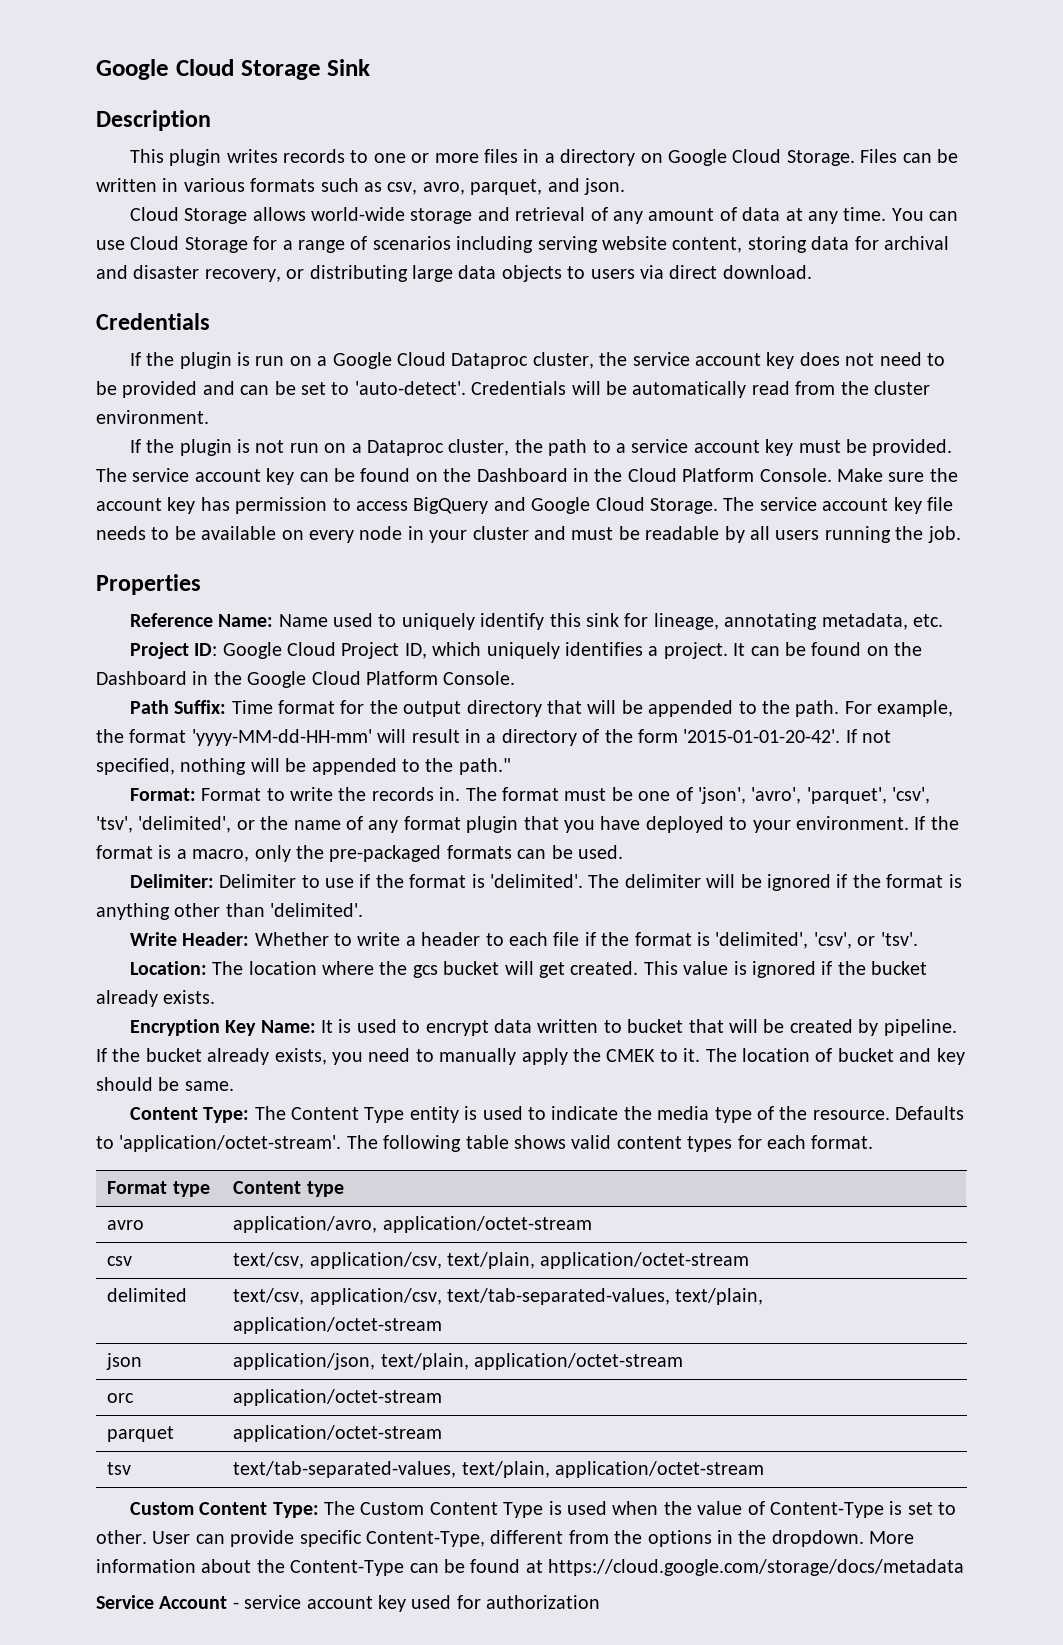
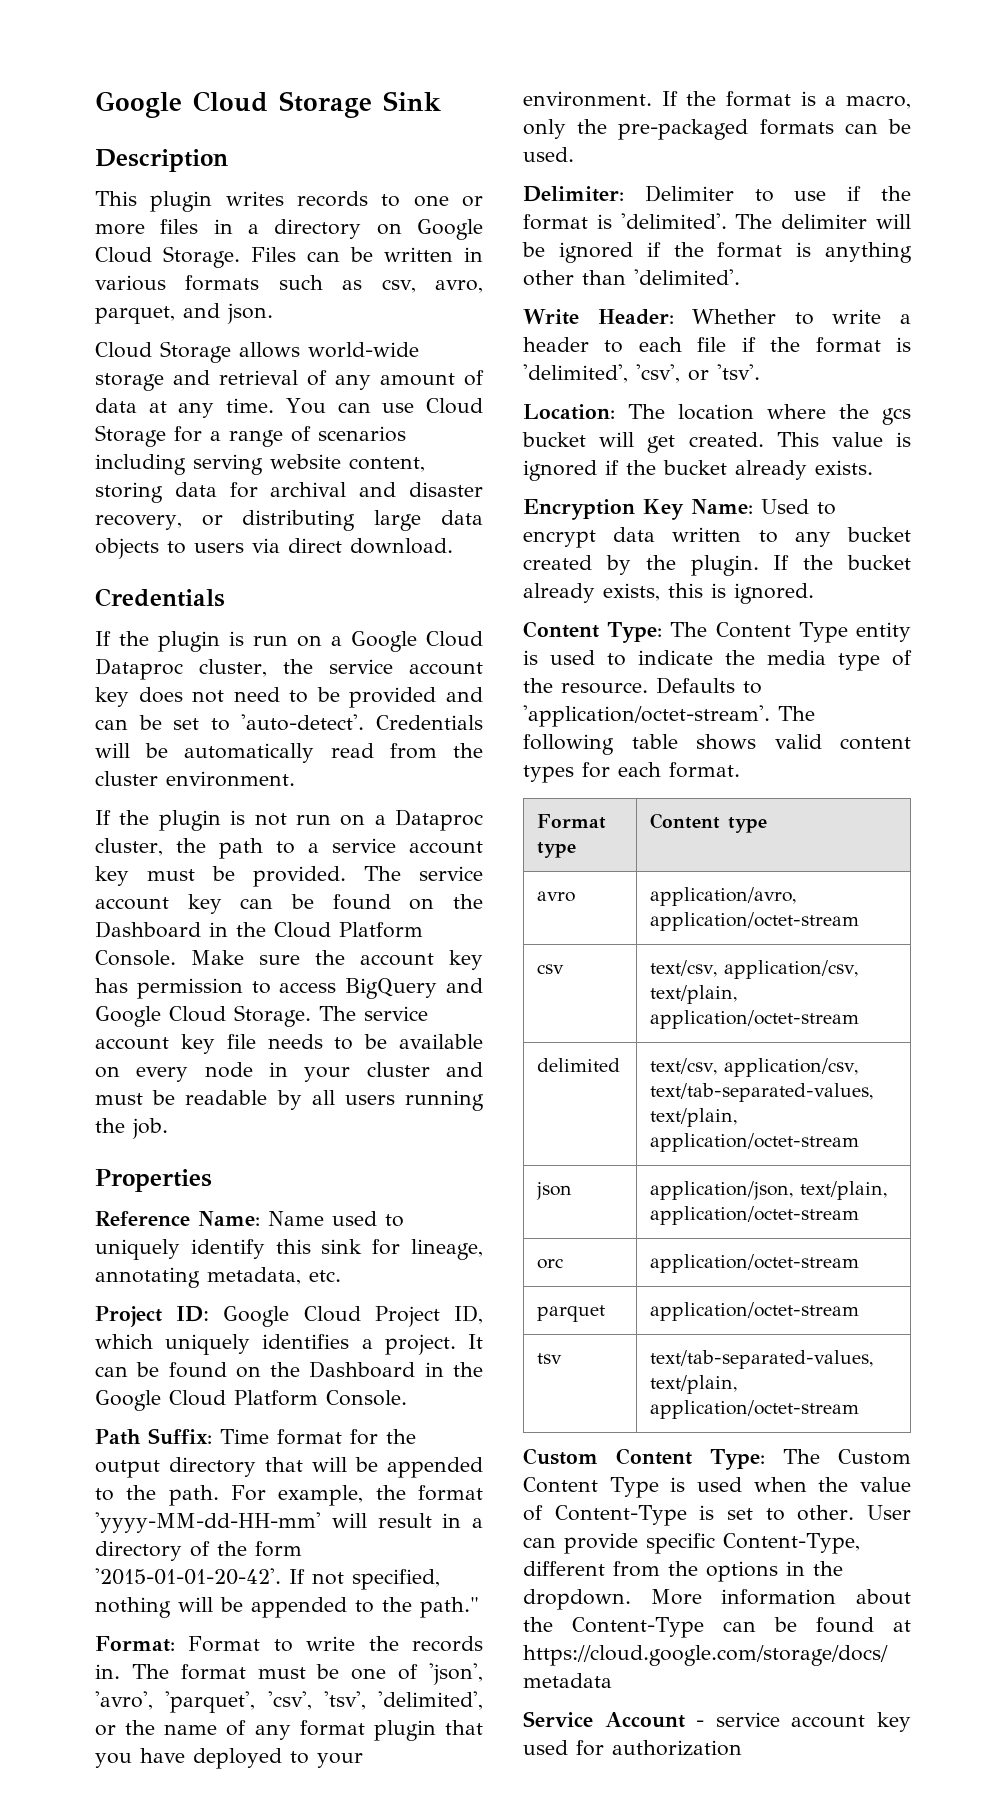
- Encryption Key Name: It is used to encrypt data written to bucket that will be created by pipeline.
+ Encryption Key Name: Used to encrypt data written to any bucket created by the plugin.
- If the bucket already exists, you need to manually apply the CMEK to it. The location of bucket and key should be same.
+ If the bucket already exists, this is ignored.

